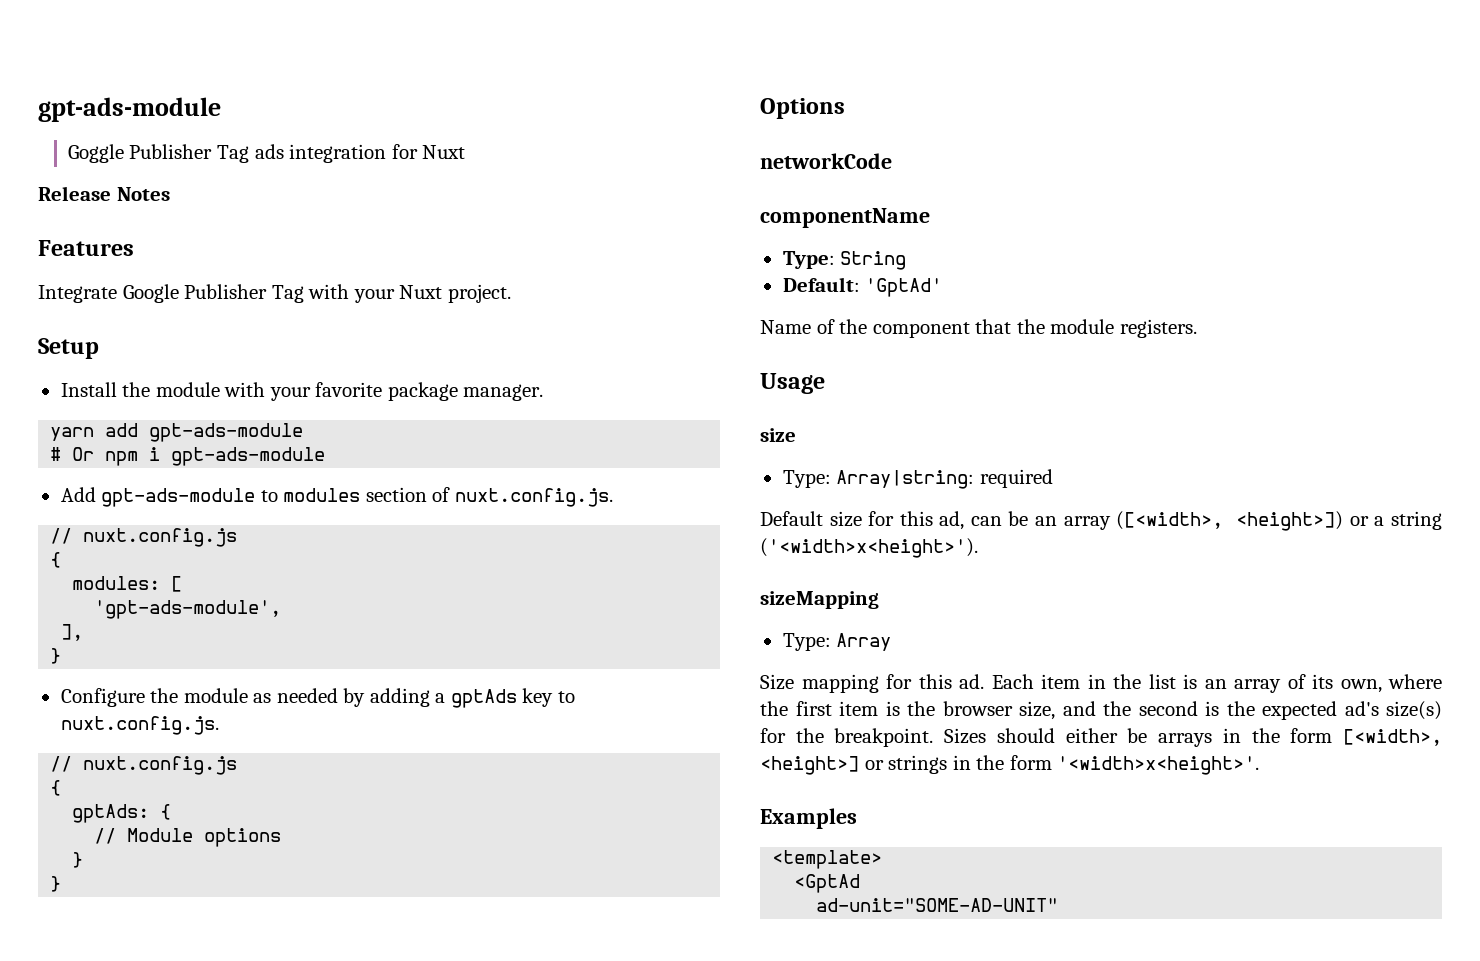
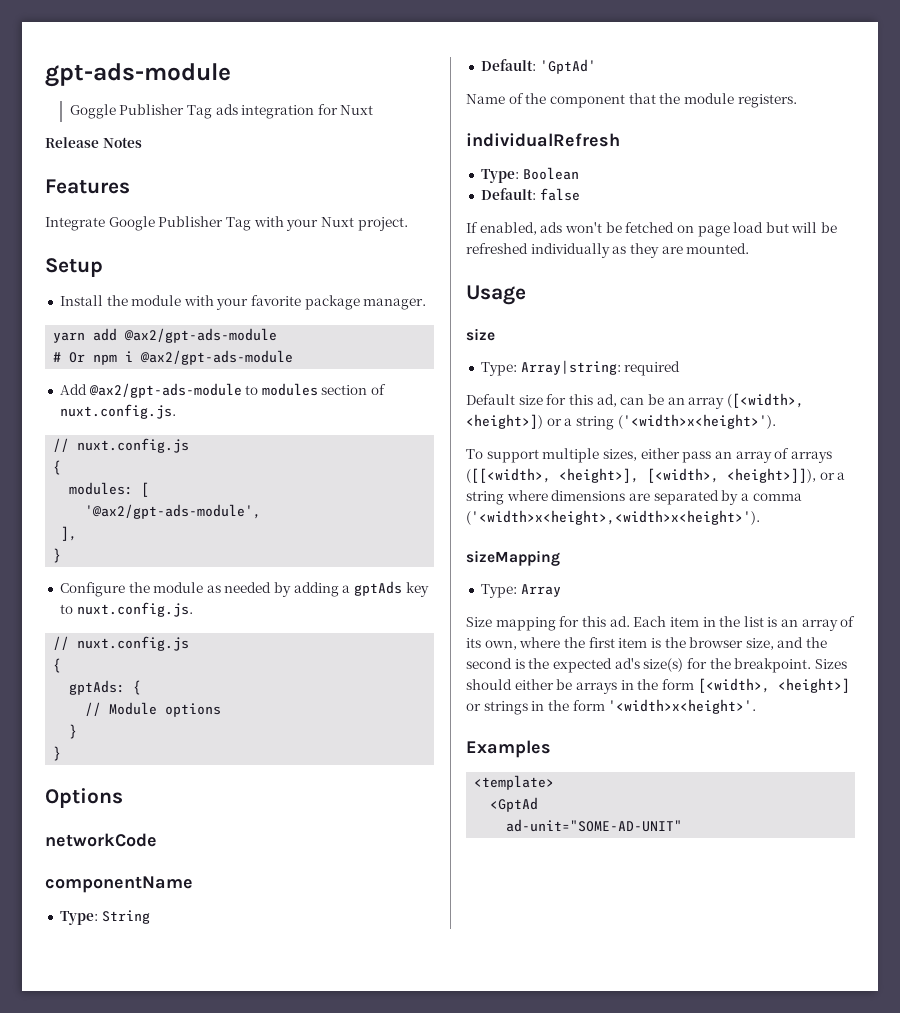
- yarn add gpt-ads-module
+ yarn add @ax2/gpt-ads-module
- # Or npm i gpt-ads-module
+ # Or npm i @ax2/gpt-ads-module
- Add gpt-ads-module to modules section of nuxt.config.js.
+ Add @ax2/gpt-ads-module to modules section of nuxt.config.js.
- 'gpt-ads-module',
+ '@ax2/gpt-ads-module',
+ individualRefresh
+ Type: Boolean
+ Default: false
+ If enabled, ads won't be fetched on page load but will be refreshed individually as they are mounted.
+ To support multiple sizes, either pass an array of arrays ([[<width>, <height>], [<width>, <height>]]), or a string where dimensions are separated by a comma ('<width>x<height>,<width>x<height>').

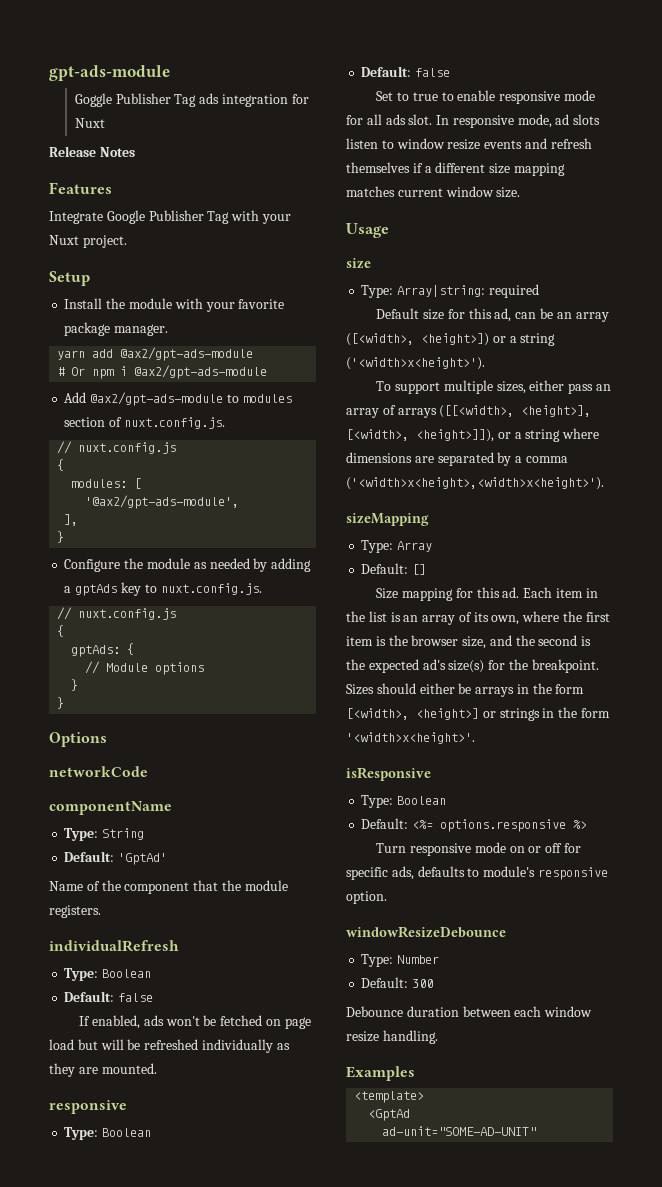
  If enabled, ads won't be fetched on page load but will be refreshed individually as they are mounted.
+ responsive
+ Type: Boolean
+ Default: false
+ Set to true to enable responsive mode for all ads slot. In responsive mode, ad slots listen to window resize events and refresh themselves if a different size mapping matches current window size.
+ Default: []
+ isResponsive
+ Type: Boolean
+ Default: <%= options.responsive %>
+ Turn responsive mode on or off for specific ads, defaults to module's responsive option.
+ windowResizeDebounce
+ Type: Number
+ Default: 300
+ Debounce duration between each window resize handling.

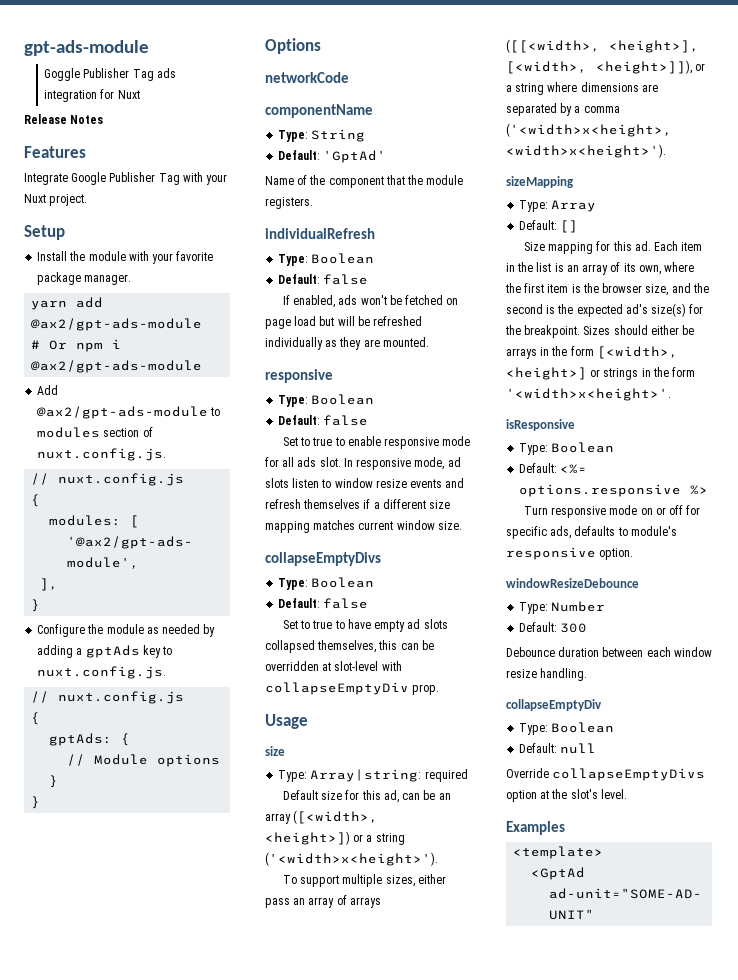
  In responsive mode, ad slots listen to window resize events and refresh themselves if a different size mapping matches current window size.
+ collapseEmptyDivs
+ Type: Boolean
+ Default: false
+ Set to true to have empty ad slots collapsed themselves, this can be overridden at slot-level with collapseEmptyDiv prop.
  Debounce duration between each window resize handling.
+ collapseEmptyDiv
+ Type: Boolean
+ Default: null
+ Override collapseEmptyDivs option at the slot's level.

